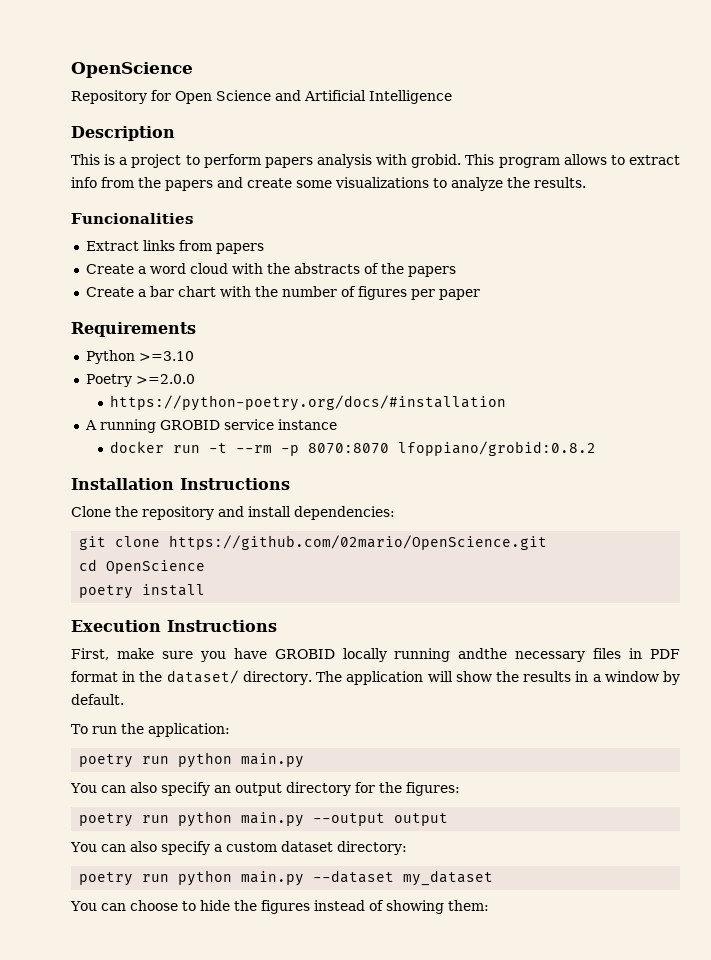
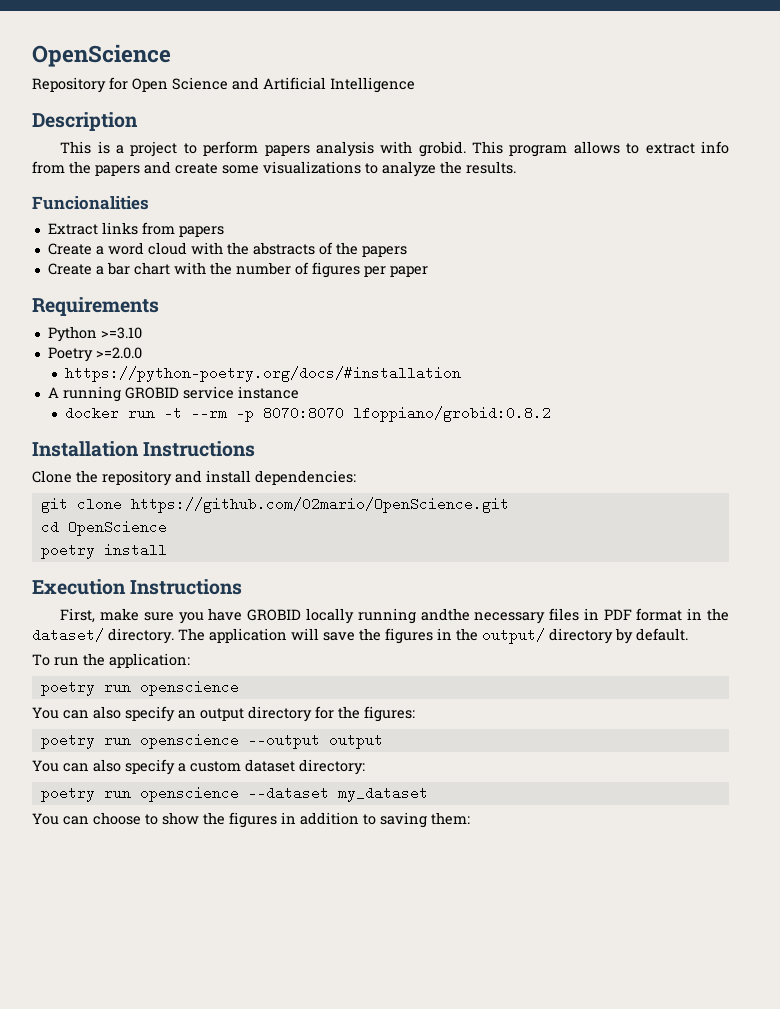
- The application will show the results in a window by default.
+ The application will save the figures in the output/ directory by default.
  To run the application:
- poetry run python main.py
+ poetry run openscience
- poetry run python main.py --output output
+ poetry run openscience --output output
- poetry run python main.py --dataset my_dataset
+ poetry run openscience --dataset my_dataset
- You can choose to hide the figures instead of showing them:
+ You can choose to show the figures in addition to saving them:

